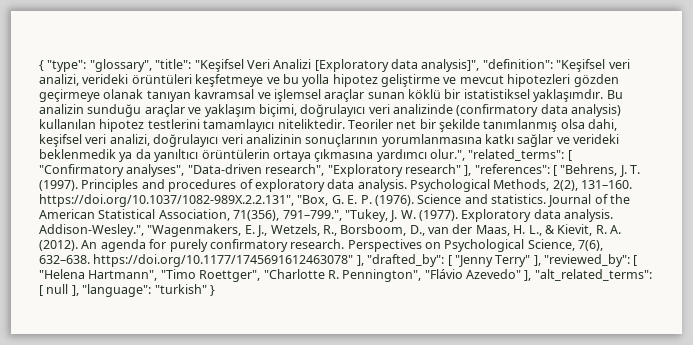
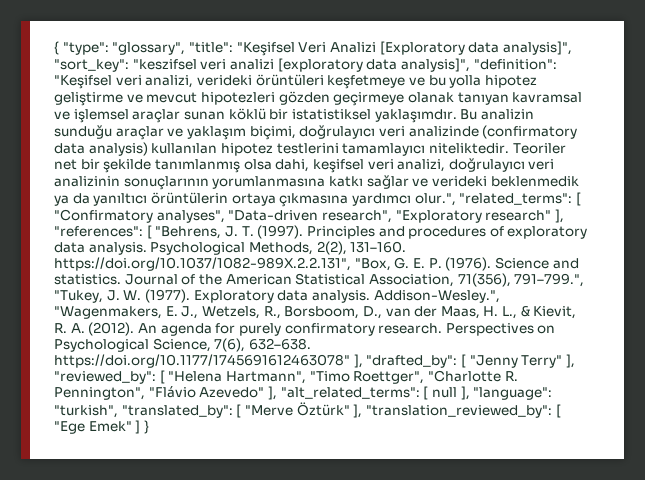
- { "type": "glossary", "title": "Keşifsel Veri Analizi [Exploratory data analysis]", "definition": "Keşifsel veri analizi, verideki örüntüleri keşfetmeye ve bu yolla hipotez geliştirme ve mevcut hipotezleri gözden geçirmeye olanak tanıyan kavramsal ve işlemsel araçlar sunan köklü bir istatistiksel yaklaşımdır.
+ { "type": "glossary", "title": "Keşifsel Veri Analizi [Exploratory data analysis]", "sort_key": "keszifsel veri analizi [exploratory data analysis]", "definition": "Keşifsel veri analizi, verideki örüntüleri keşfetmeye ve bu yolla hipotez geliştirme ve mevcut hipotezleri gözden geçirmeye olanak tanıyan kavramsal ve işlemsel araçlar sunan köklü bir istatistiksel yaklaşımdır.
- Perspectives on Psychological Science, 7(6), 632–638. https://doi.org/10.1177/1745691612463078" ], "drafted_by": [ "Jenny Terry" ], "reviewed_by": [ "Helena Hartmann", "Timo Roettger", "Charlotte R. Pennington", "Flávio Azevedo" ], "alt_related_terms": [ null ], "language": "turkish" }
+ Perspectives on Psychological Science, 7(6), 632–638. https://doi.org/10.1177/1745691612463078" ], "drafted_by": [ "Jenny Terry" ], "reviewed_by": [ "Helena Hartmann", "Timo Roettger", "Charlotte R. Pennington", "Flávio Azevedo" ], "alt_related_terms": [ null ], "language": "turkish", "translated_by": [ "Merve Öztürk" ], "translation_reviewed_by": [ "Ege Emek" ] }

